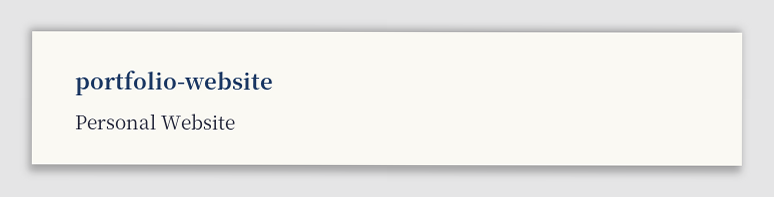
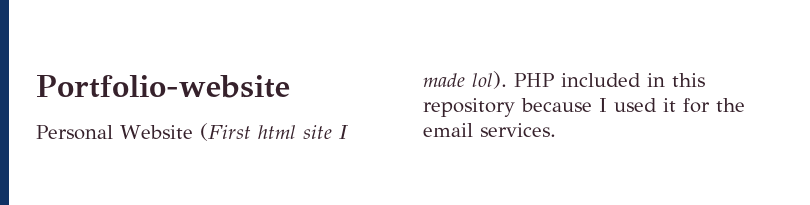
- portfolio-website
+ Portfolio-website
- Personal Website
+ Personal Website (First html site I made lol). PHP included in this repository because I used it for the email services.

